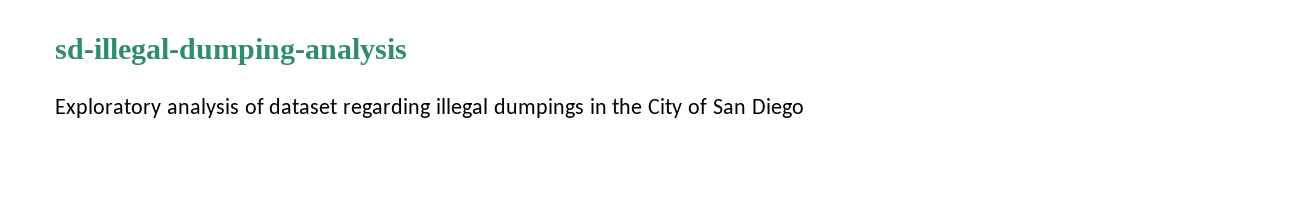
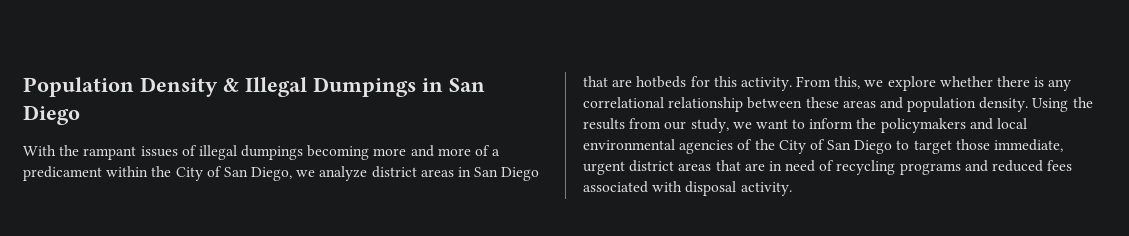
- sd-illegal-dumping-analysis
- Exploratory analysis of dataset regarding illegal dumpings in the City of San Diego
+ Population Density & Illegal Dumpings in San Diego
+ With the rampant issues of illegal dumpings becoming more and more of a predicament within the City of San Diego, we analyze district areas in San Diego that are hotbeds for this activity. From this, we explore whether there is any correlational relationship between these areas and population density. Using the results from our study, we want to inform the policymakers and local environmental agencies of the City of San Diego to target those immediate, urgent district areas that are in need of recycling programs and reduced fees associated with disposal activity.

